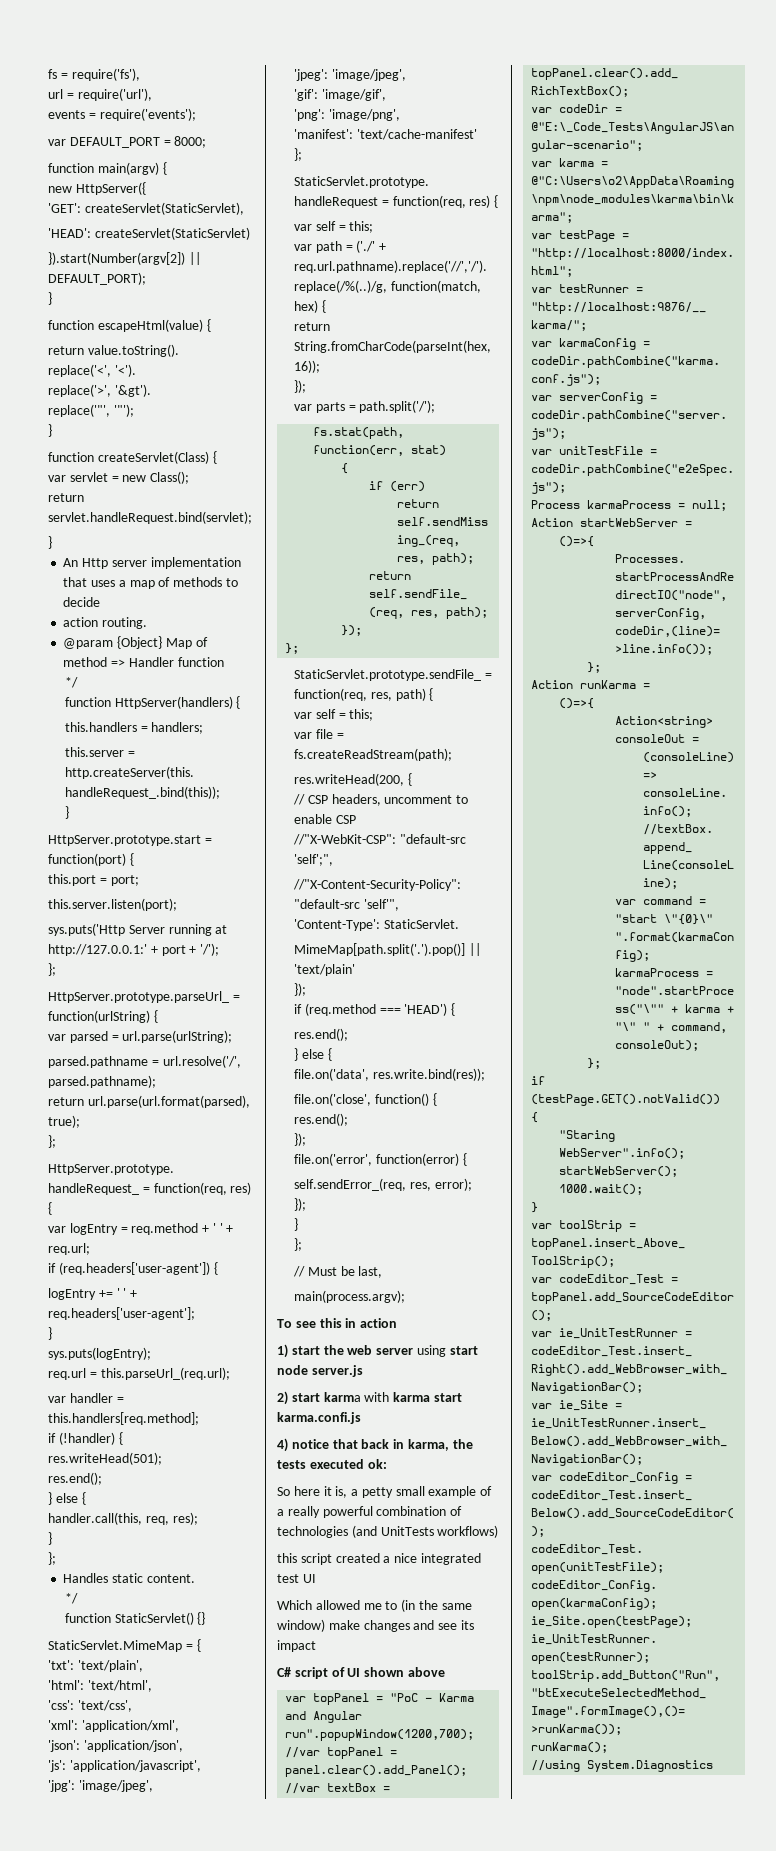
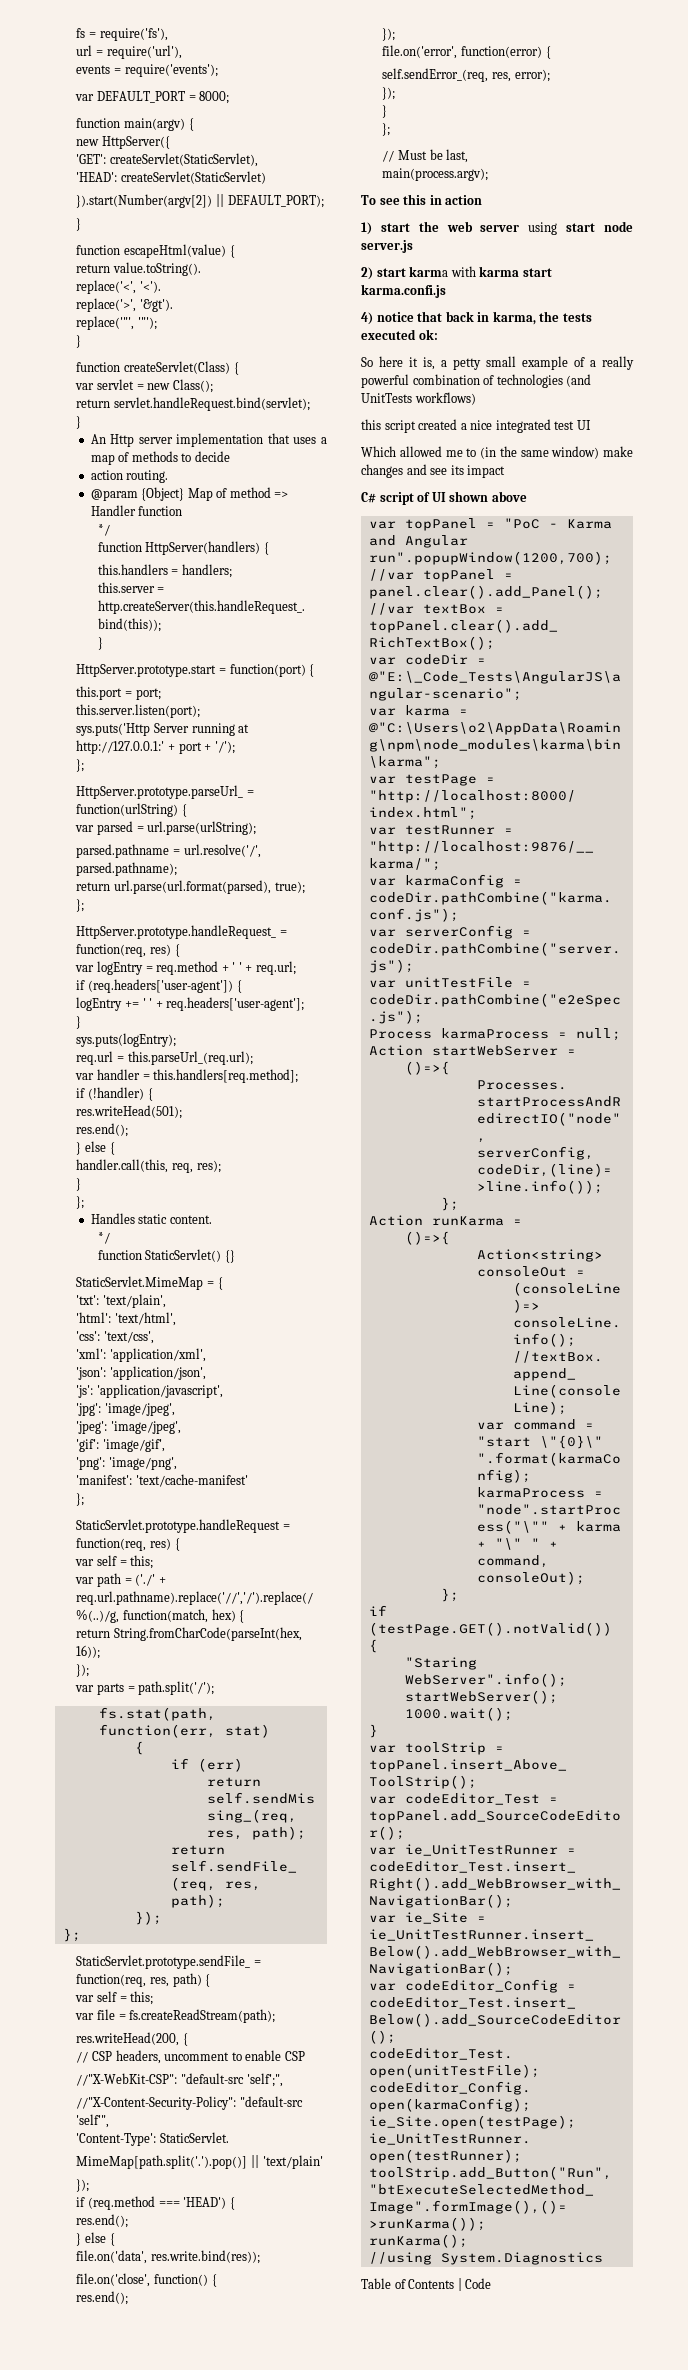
+ Table of Contents | Code

